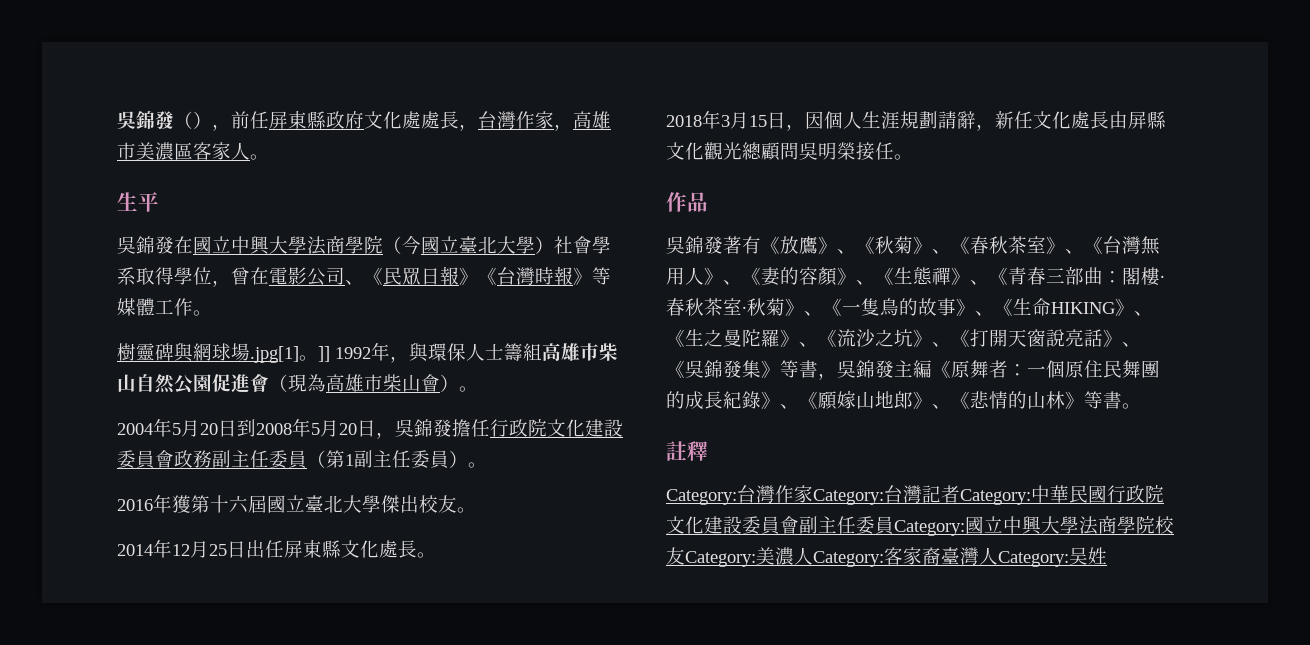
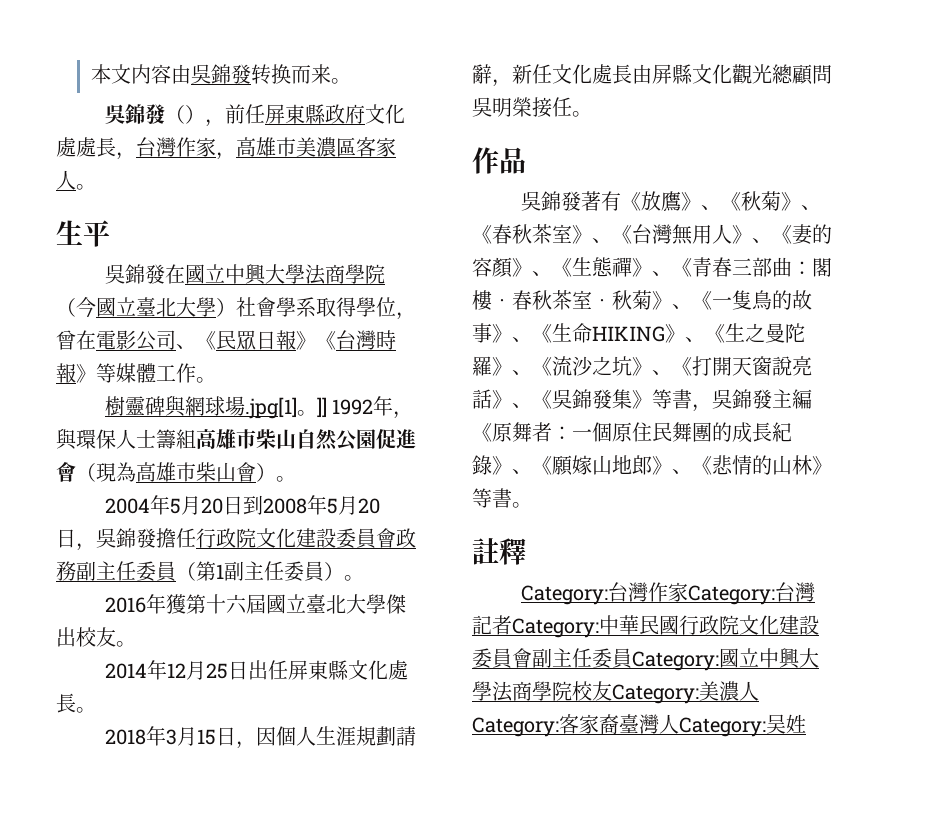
+ 本文内容由吳錦發转换而来。

